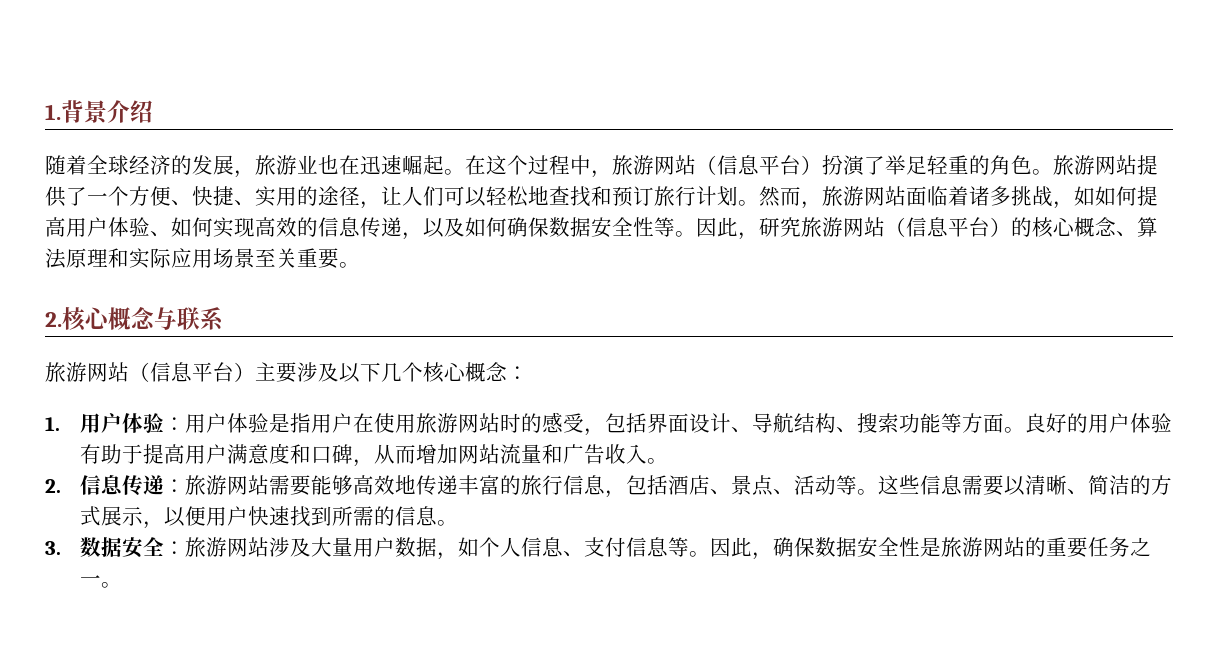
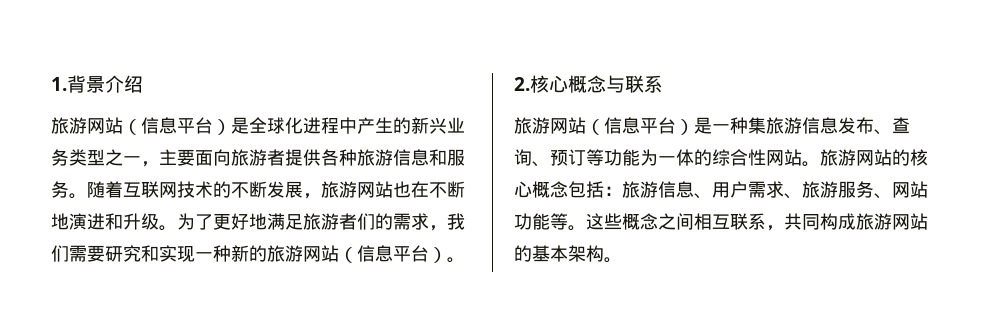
- 随着全球经济的发展，旅游业也在迅速崛起。在这个过程中，旅游网站（信息平台）扮演了举足轻重的角色。旅游网站提供了一个方便、快捷、实用的途径，让人们可以轻松地查找和预订旅行计划。然而，旅游网站面临着诸多挑战，如如何提高用户体验、如何实现高效的信息传递，以及如何确保数据安全性等。因此，研究旅游网站（信息平台）的核心概念、算法原理和实际应用场景至关重要。
+ 旅游网站（信息平台）是全球化进程中产生的新兴业务类型之一，主要面向旅游者提供各种旅游信息和服务。随着互联网技术的不断发展，旅游网站也在不断地演进和升级。为了更好地满足旅游者们的需求，我们需要研究和实现一种新的旅游网站（信息平台）。
- 旅游网站（信息平台）主要涉及以下几个核心概念：
- 1.用户体验：用户体验是指用户在使用旅游网站时的感受，包括界面设计、导航结构、搜索功能等方面。良好的用户体验有助于提高用户满意度和口碑，从而增加网站流量和广告收入。
- 2.信息传递：旅游网站需要能够高效地传递丰富的旅行信息，包括酒店、景点、活动等。这些信息需要以清晰、简洁的方式展示，以便用户快速找到所需的信息。
- 3.数据安全：旅游网站涉及大量用户数据，如个人信息、支付信息等。因此，确保数据安全性是旅游网站的重要任务之一。
+ 旅游网站（信息平台）是一种集旅游信息发布、查询、预订等功能为一体的综合性网站。旅游网站的核心概念包括：旅游信息、用户需求、旅游服务、网站功能等。这些概念之间相互联系，共同构成旅游网站的基本架构。

